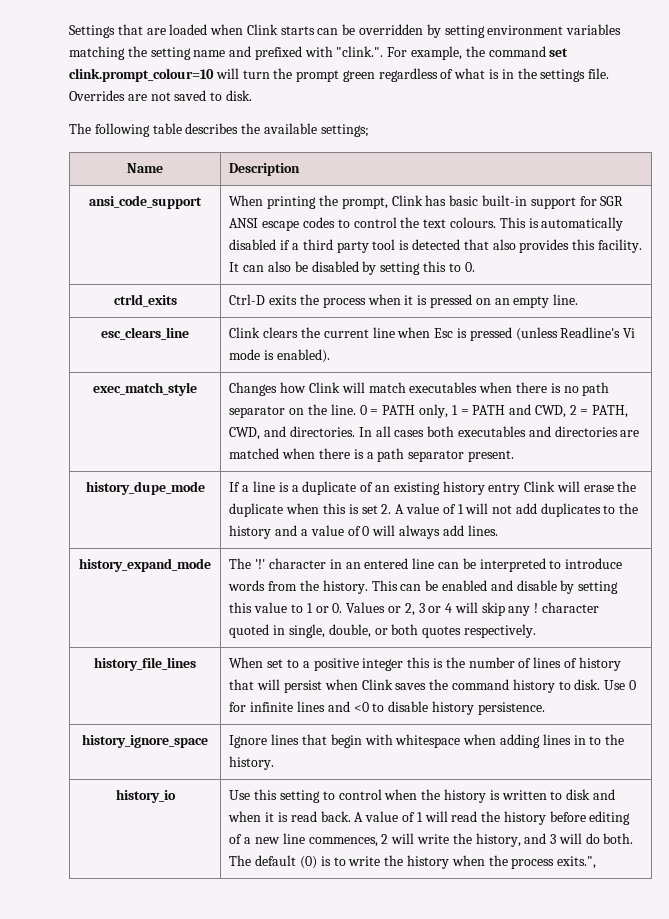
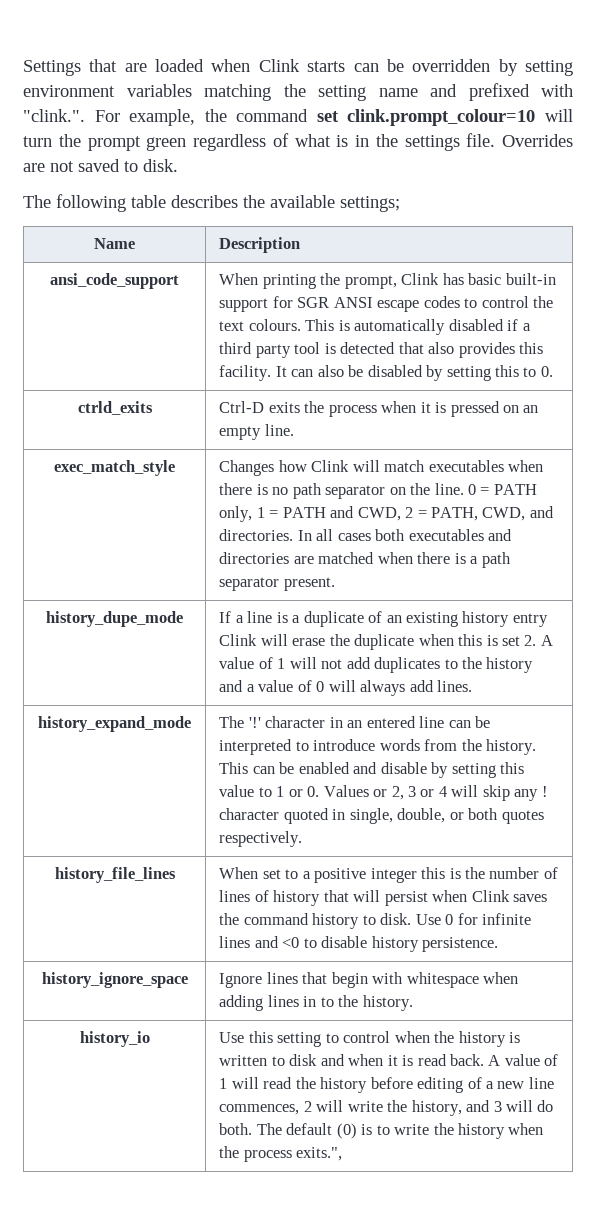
- esc_clears_line | Clink clears the current line when Esc is pressed (unless Readline's Vi mode is enabled).

